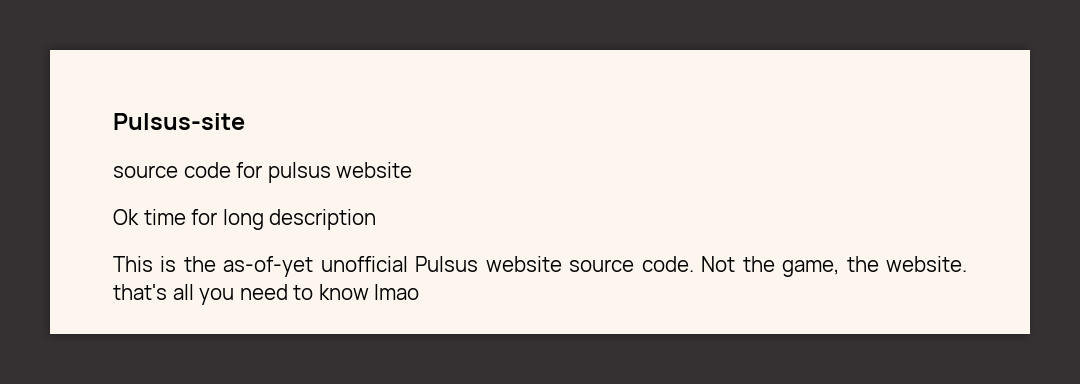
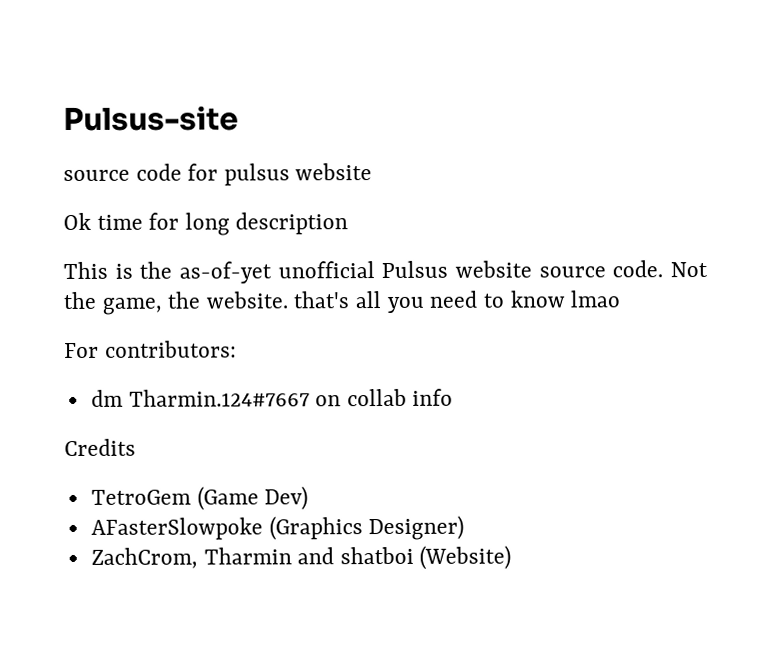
+ For contributors:
+ dm Tharmin.124#7667 on collab info
+ Credits
+ TetroGem (Game Dev)
+ AFasterSlowpoke (Graphics Designer)
+ ZachCrom, Tharmin and shatboi (Website)

